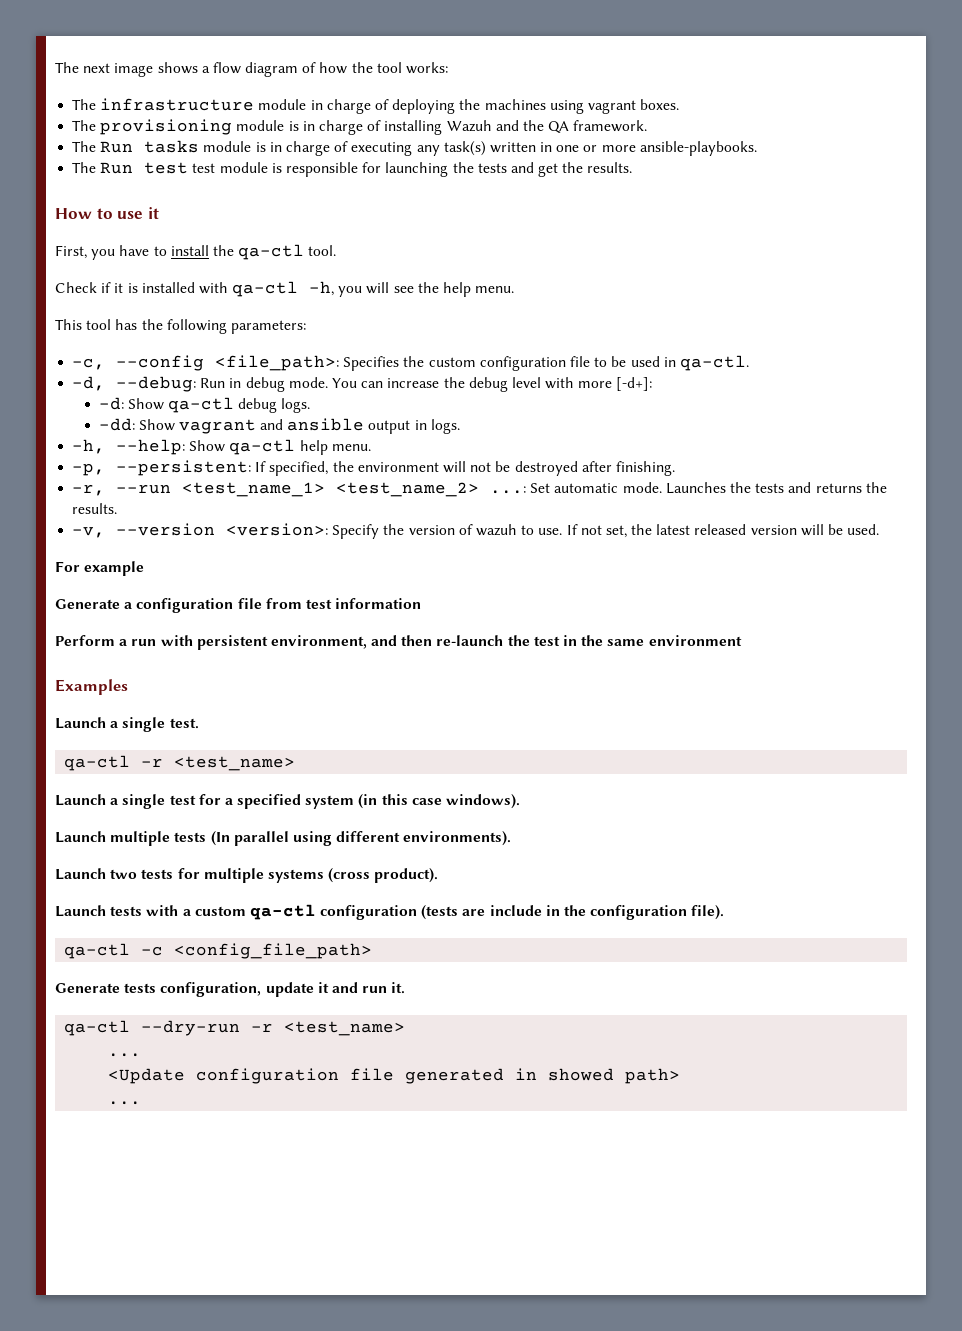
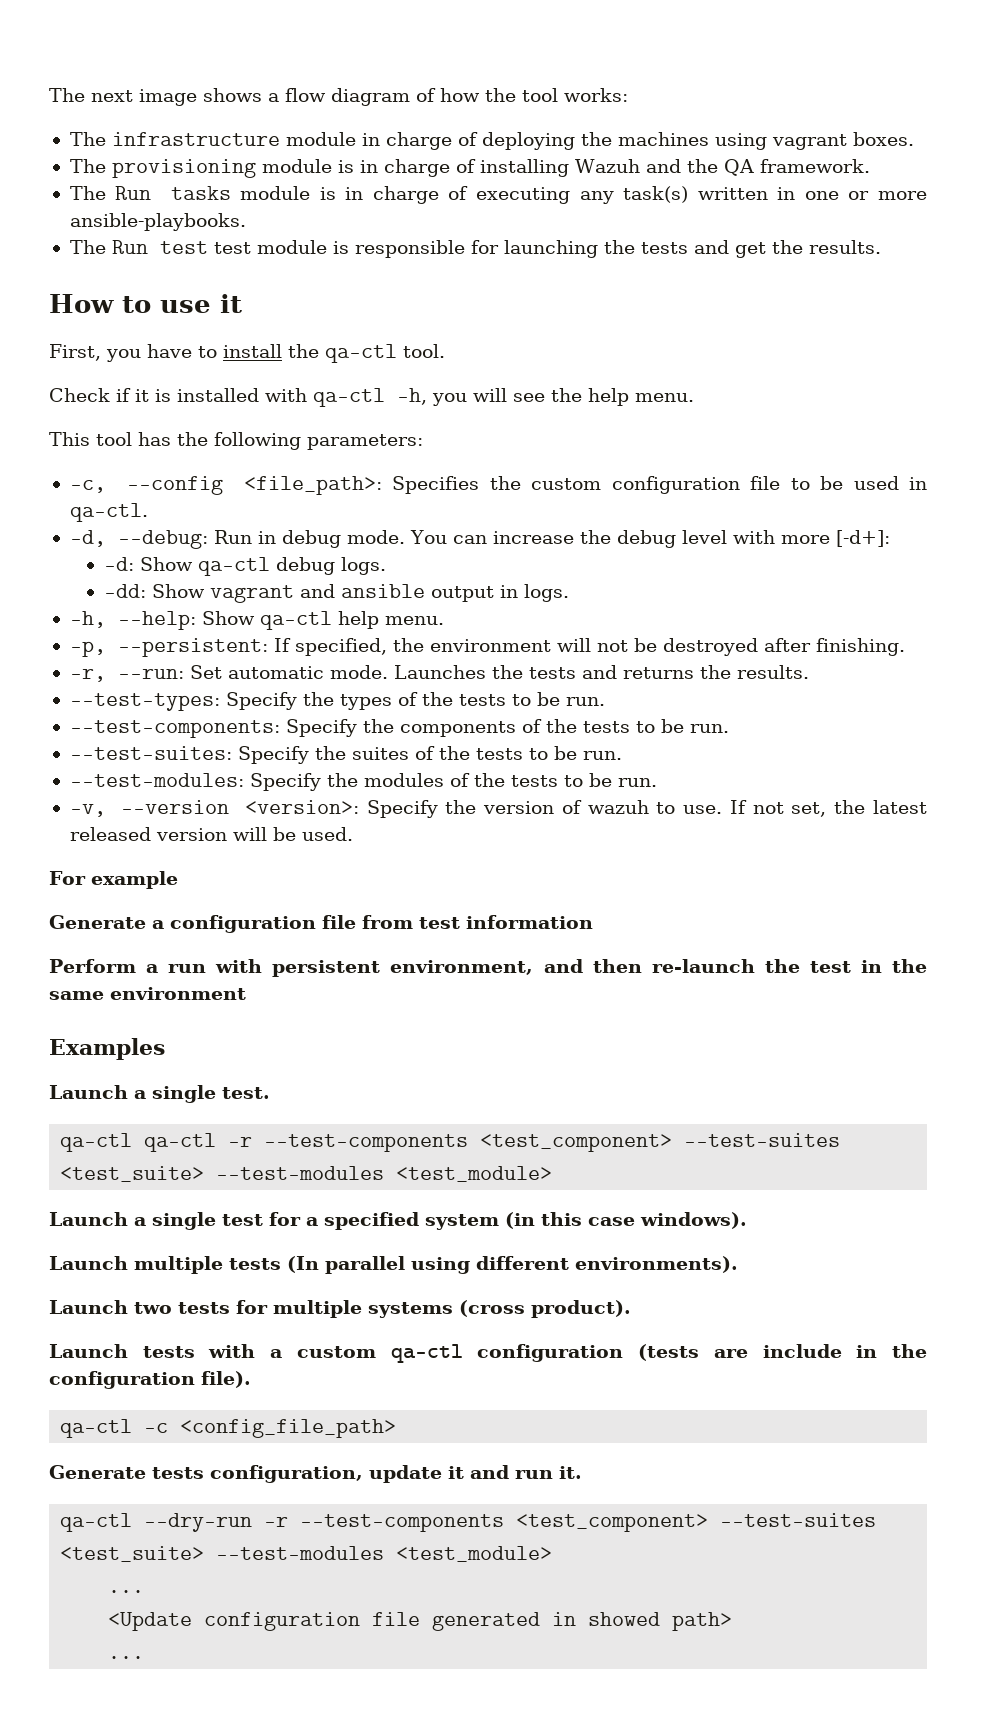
- -r, --run <test_name_1> <test_name_2> ...: Set automatic mode.
+ -r, --run: Set automatic mode.
+ --test-types: Specify the types of the tests to be run.
+ --test-components: Specify the components of the tests to be run.
+ --test-suites: Specify the suites of the tests to be run.
+ --test-modules: Specify the modules of the tests to be run.
- qa-ctl -r <test_name>
+ qa-ctl qa-ctl -r --test-components <test_component> --test-suites <test_suite> --test-modules <test_module>
- qa-ctl --dry-run -r <test_name>
+ qa-ctl --dry-run -r --test-components <test_component> --test-suites <test_suite> --test-modules <test_module>

